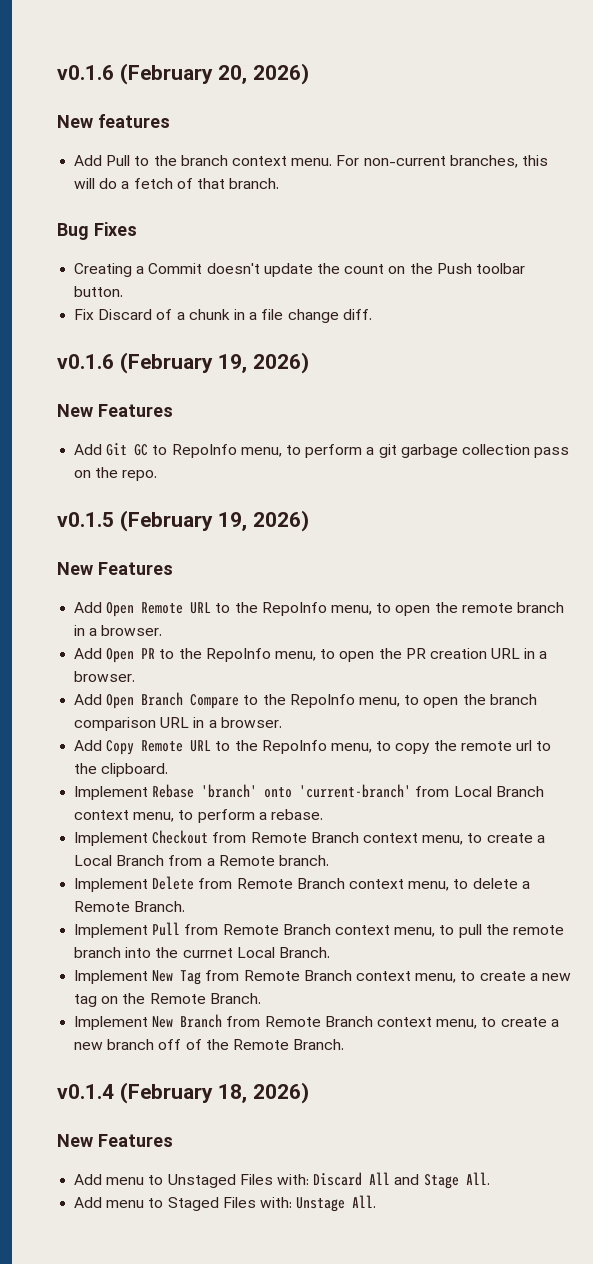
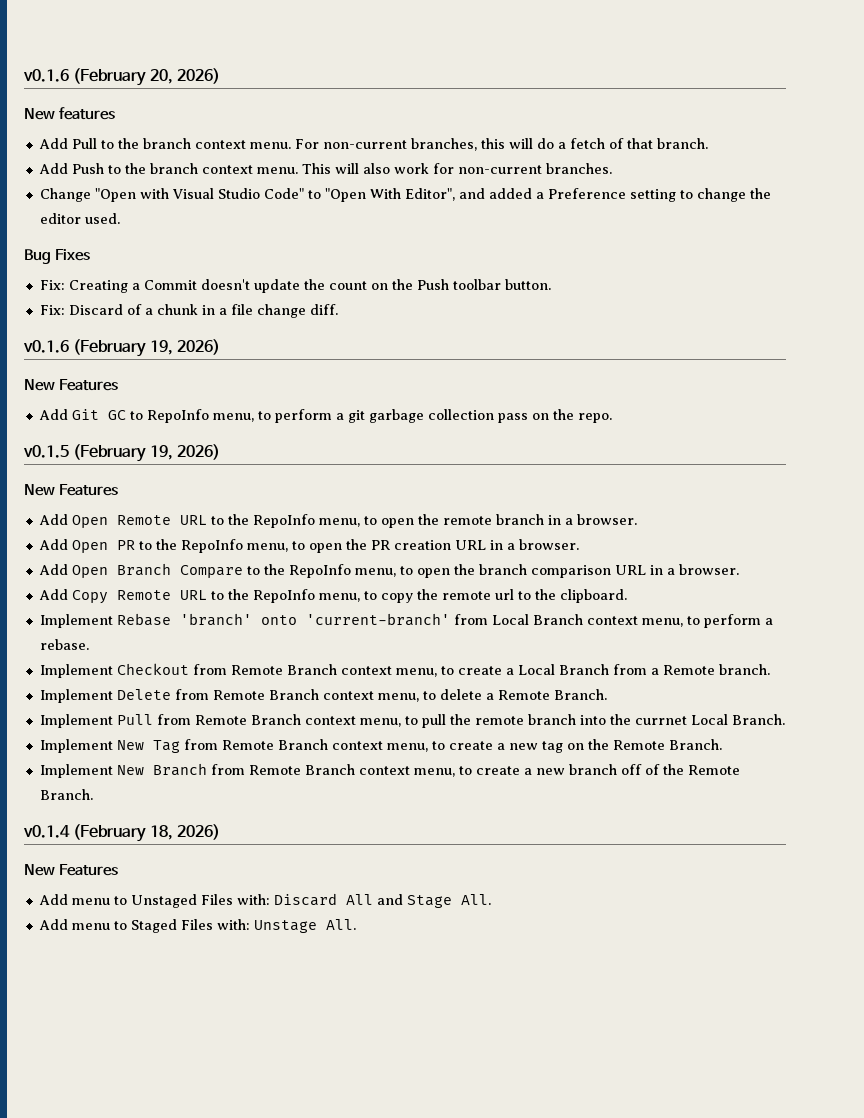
+ Add Push to the branch context menu. This will also work for non-current branches.
+ Change "Open with Visual Studio Code" to "Open With Editor", and added a Preference setting to change the editor used.
- Creating a Commit doesn't update the count on the Push toolbar button.
+ Fix: Creating a Commit doesn't update the count on the Push toolbar button.
- Fix Discard of a chunk in a file change diff.
+ Fix: Discard of a chunk in a file change diff.

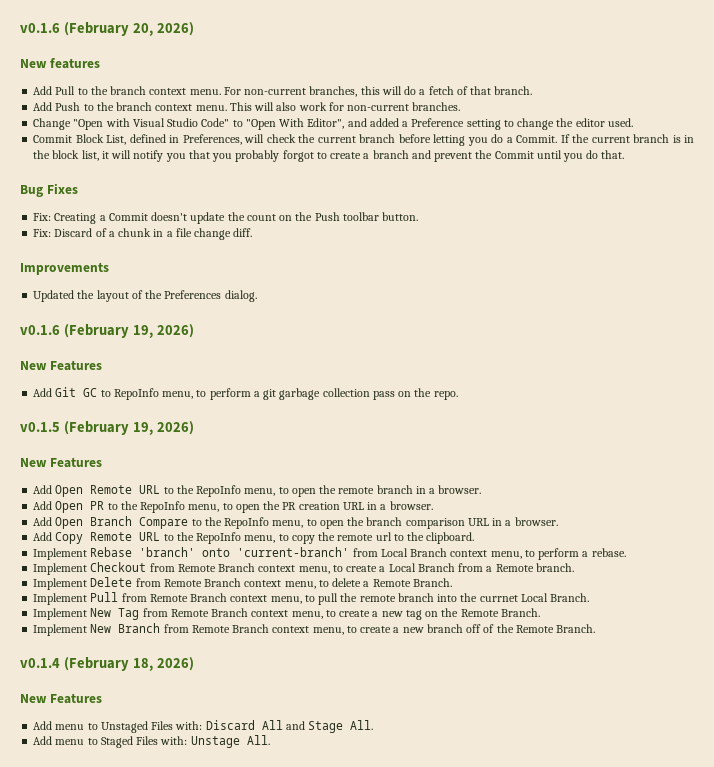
+ Commit Block List, defined in Preferences, will check the current branch before letting you do a Commit. If the current branch is in the block list, it will notify you that you probably forgot to create a branch and prevent the Commit until you do that.
+ Improvements
+ Updated the layout of the Preferences dialog.

